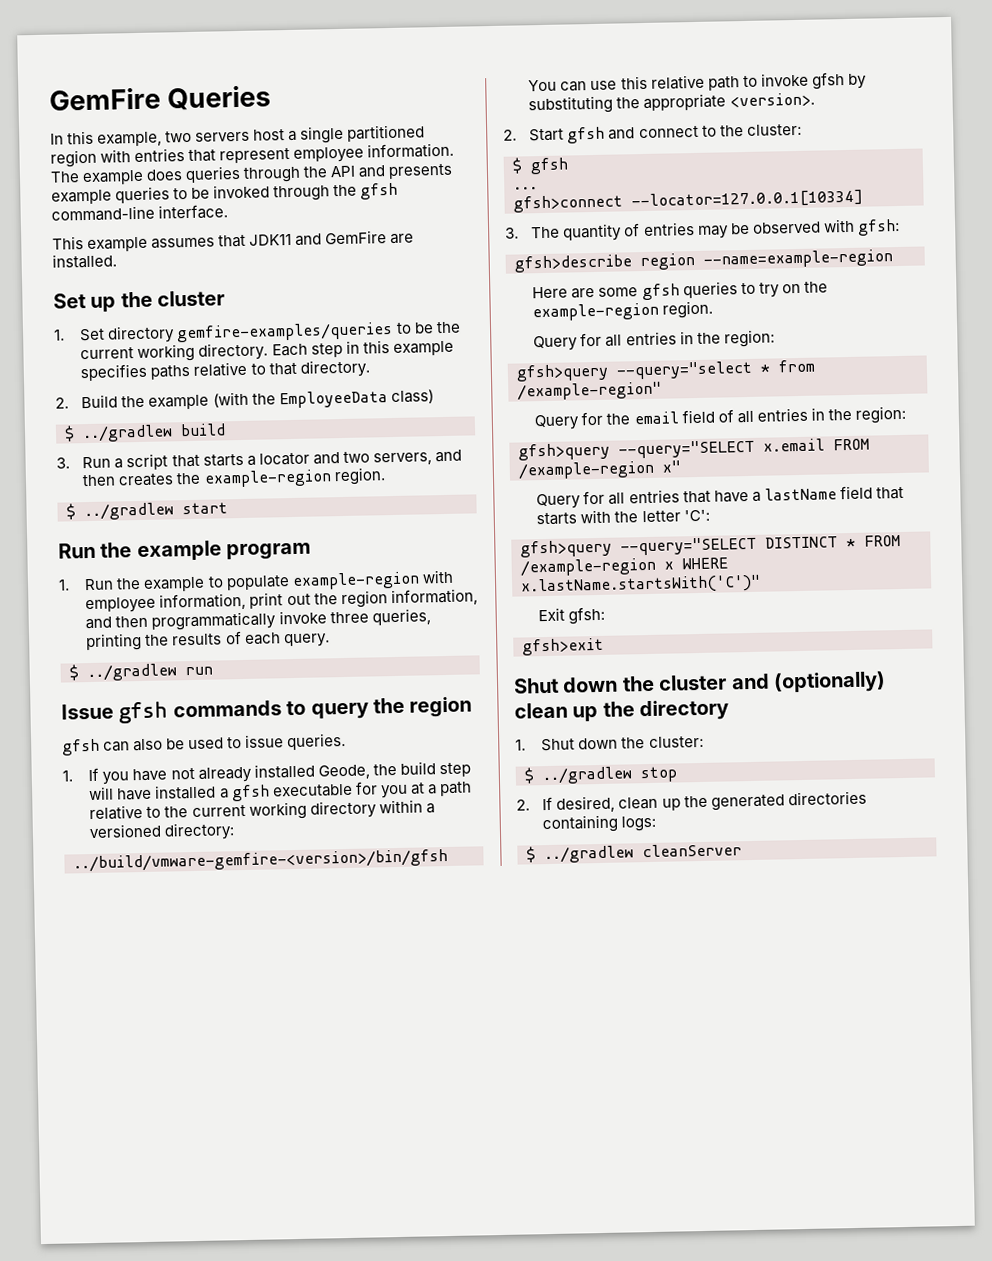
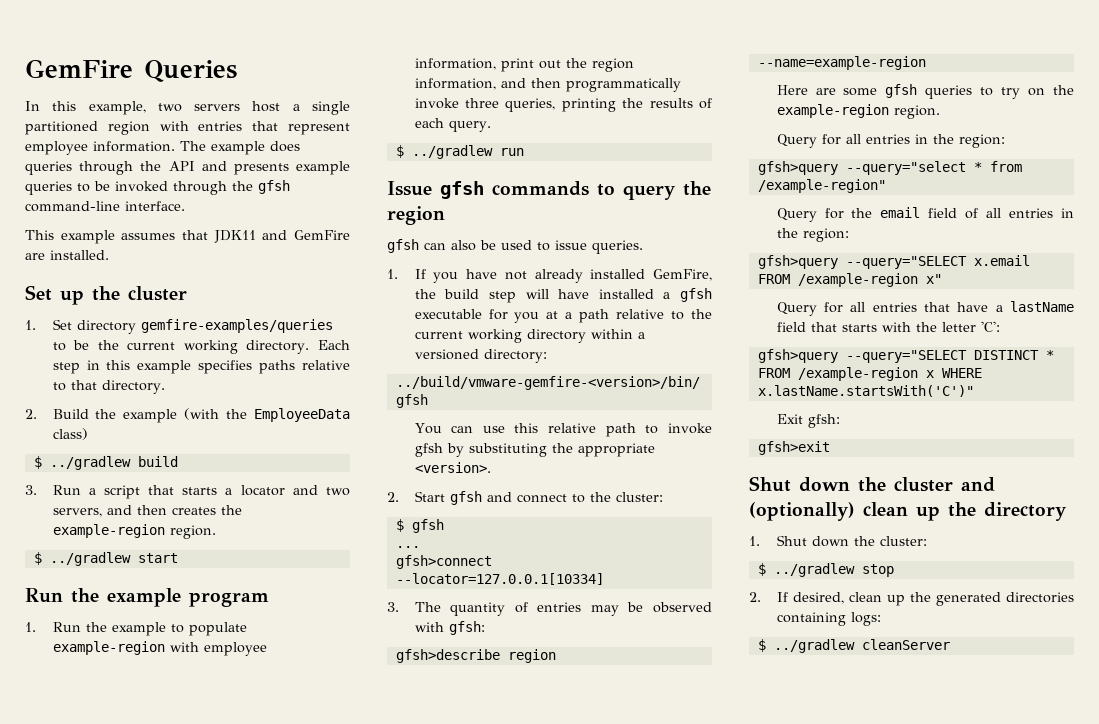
- 1. If you have not already installed Geode, the build step will have installed a gfsh executable for you at a path relative to the current working directory within a versioned directory:
+ 1. If you have not already installed GemFire, the build step will have installed a gfsh executable for you at a path relative to the current working directory within a versioned directory:

